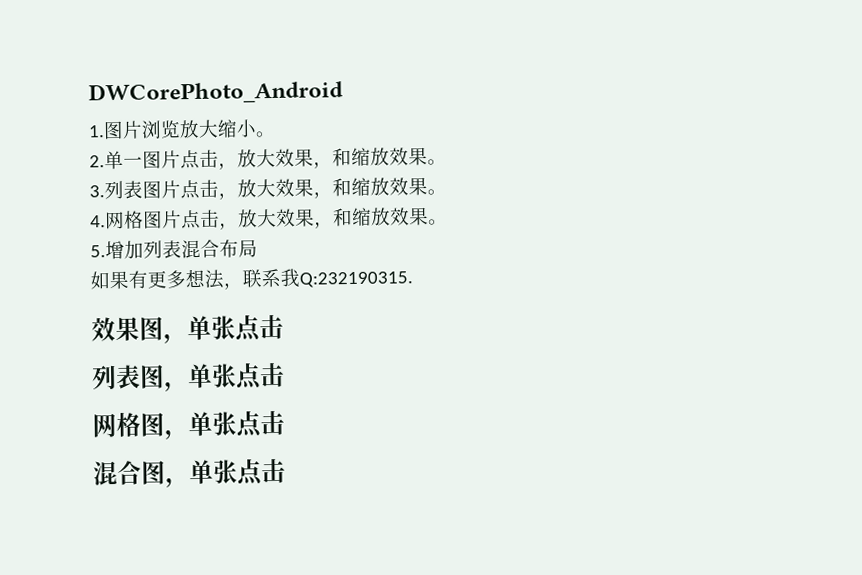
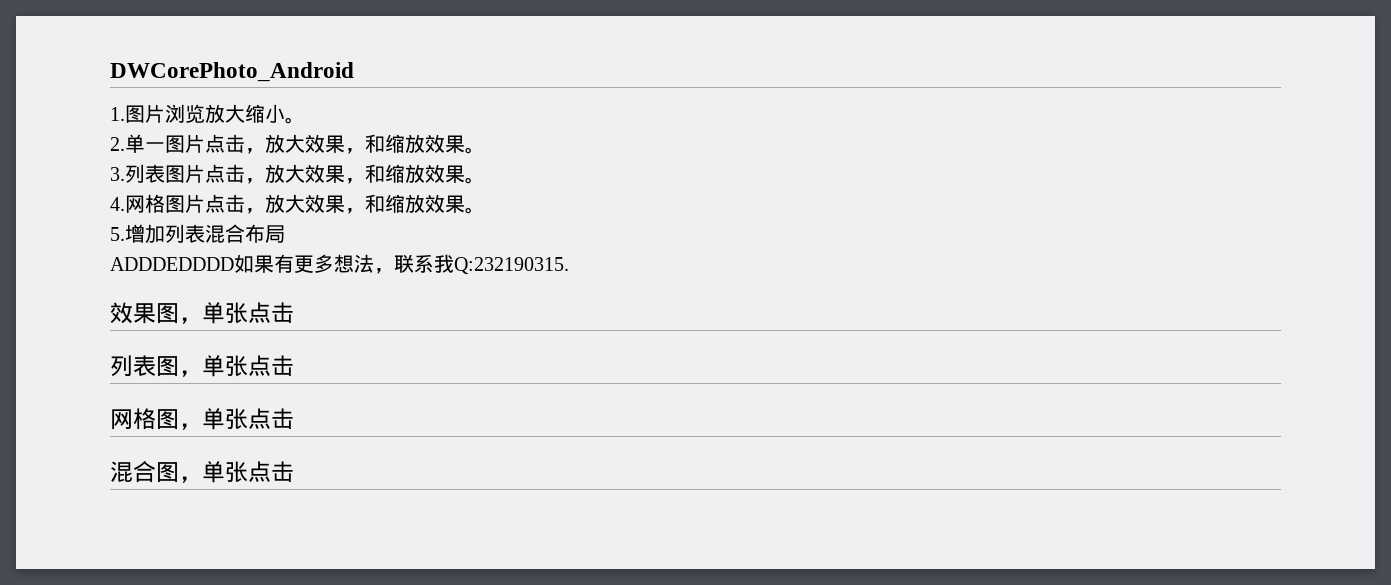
- 如果有更多想法，联系我Q:232190315.
+ ADDDEDDDD如果有更多想法，联系我Q:232190315.

